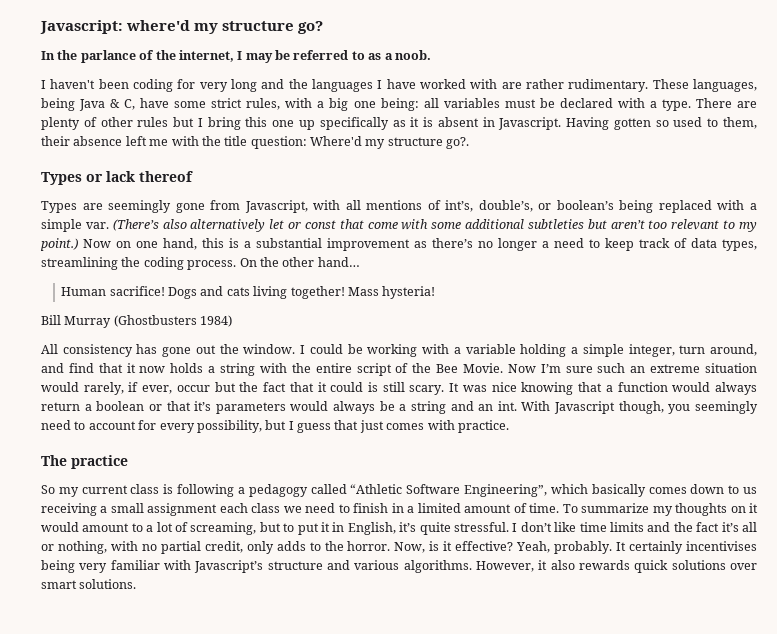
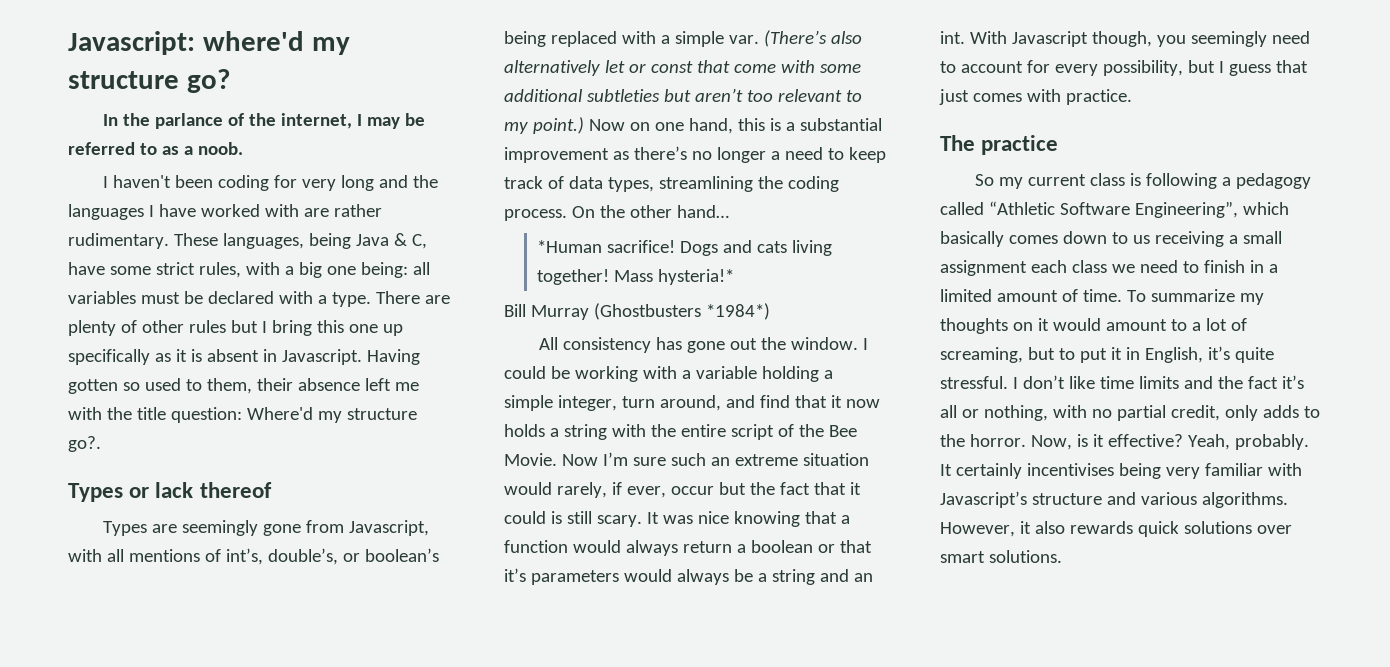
- Human sacrifice!
+ *Human sacrifice!
- Mass hysteria!
+ Mass hysteria!*
- Bill Murray (Ghostbusters 1984)
+ Bill Murray (Ghostbusters *1984*)

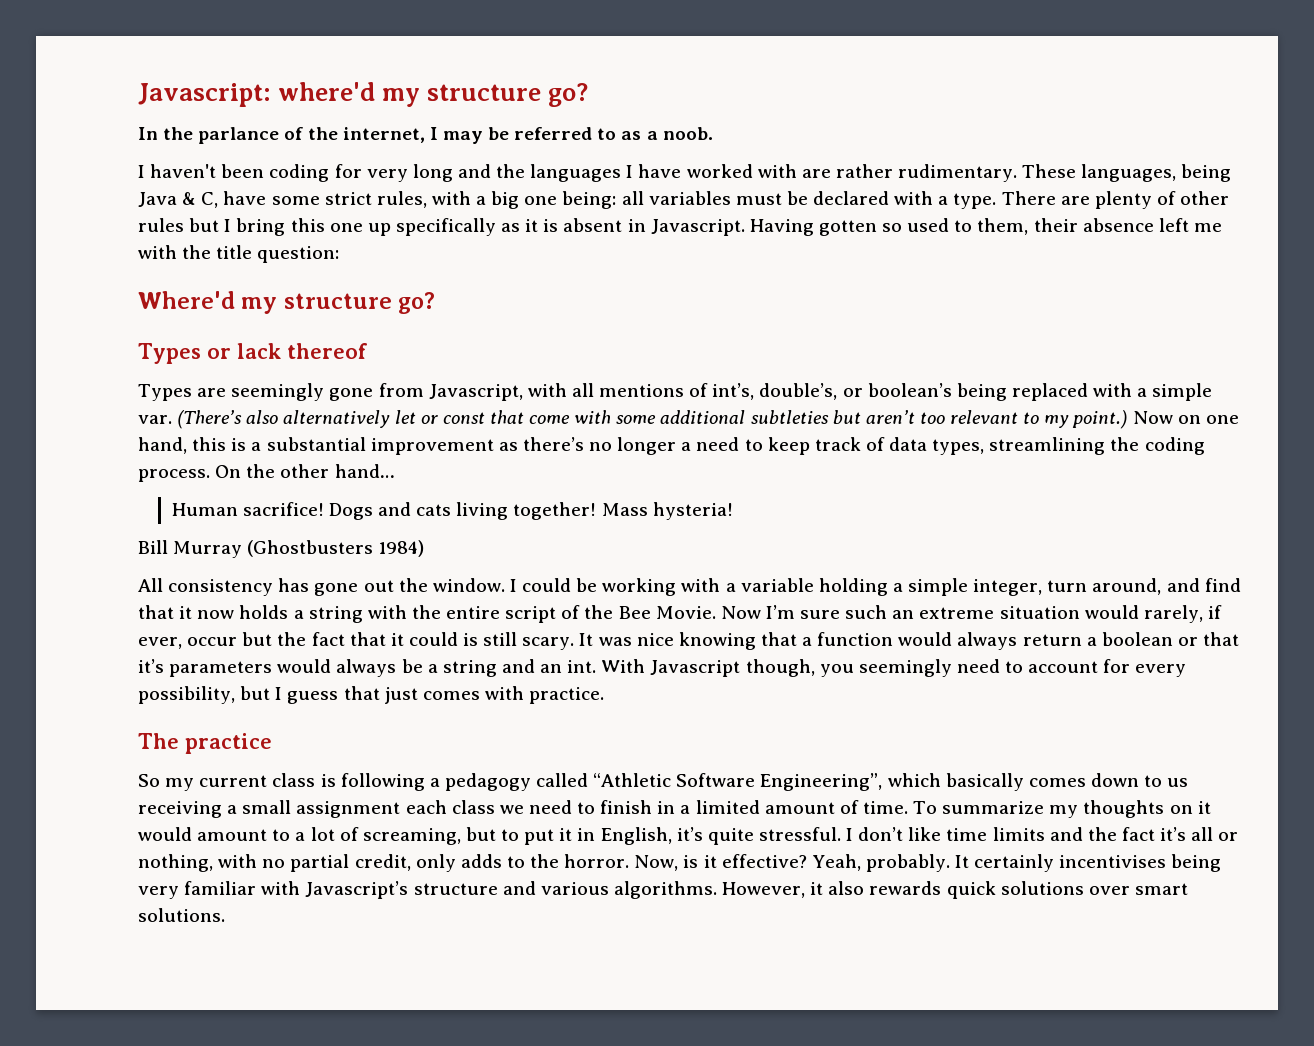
- Having gotten so used to them, their absence left me with the title question: Where'd my structure go?.
+ Having gotten so used to them, their absence left me with the title question:
+ Where'd my structure go?
- *Human sacrifice!
+ Human sacrifice!
- Mass hysteria!*
+ Mass hysteria!
- Bill Murray (Ghostbusters *1984*)
+ Bill Murray (Ghostbusters 1984)

